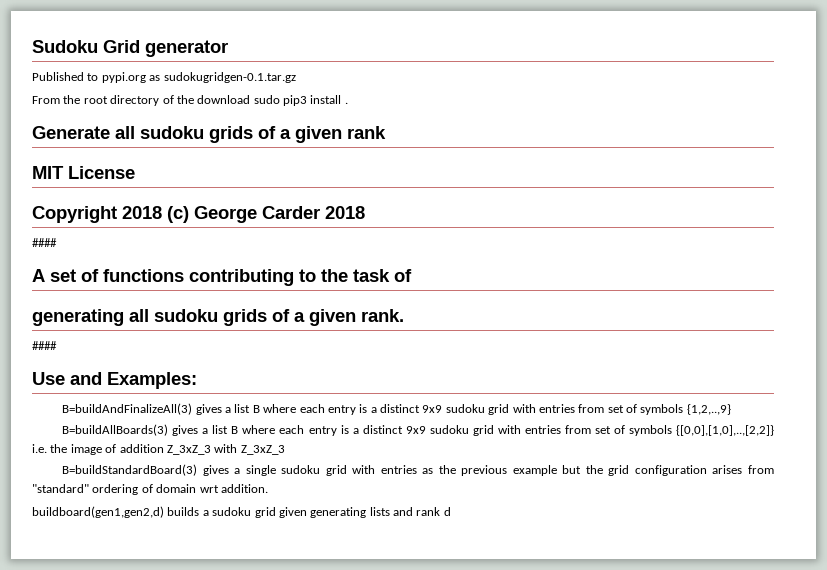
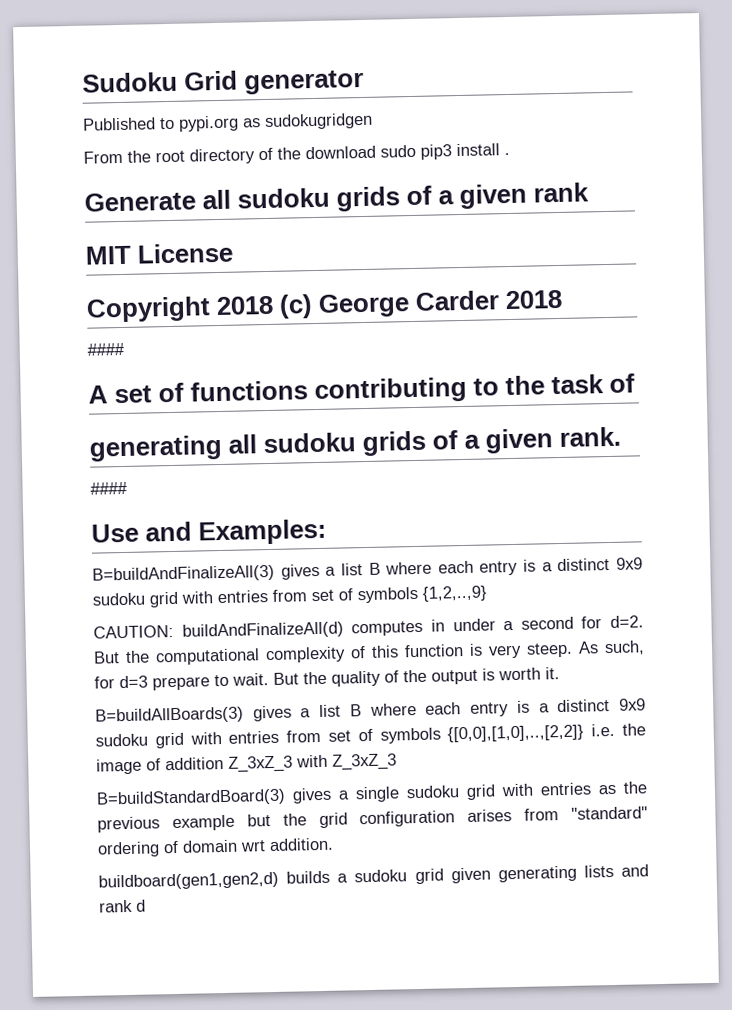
- Published to pypi.org as sudokugridgen-0.1.tar.gz
+ Published to pypi.org as sudokugridgen
+ CAUTION: buildAndFinalizeAll(d) computes in under a second for d=2. But the computational complexity of this function is very steep. As such, for d=3 prepare to wait. But the quality of the output is worth it.

